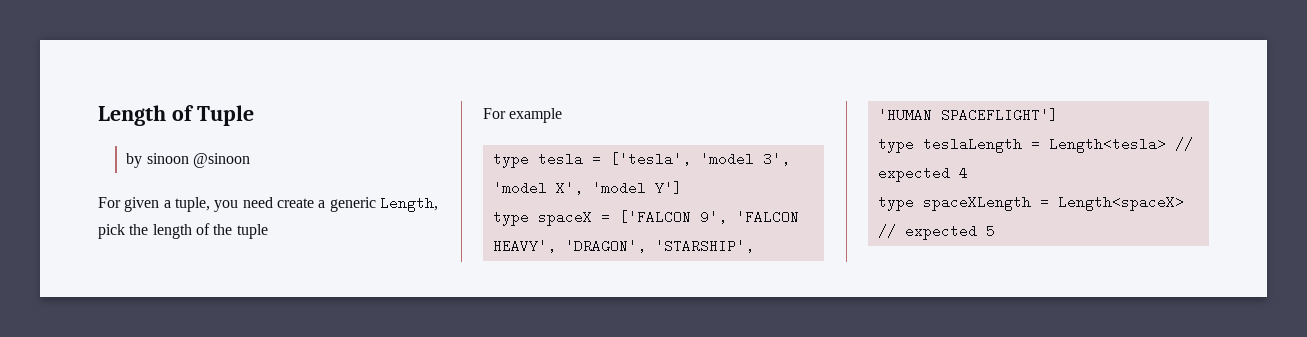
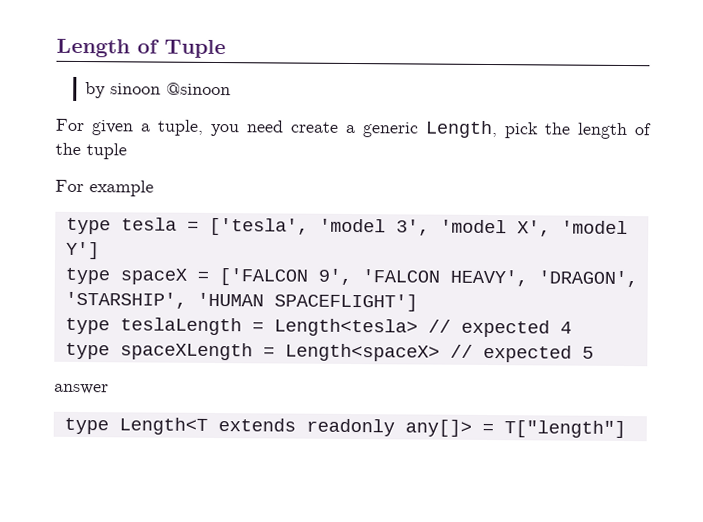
+ answer
+ type Length<T extends readonly any[]> = T["length"]

